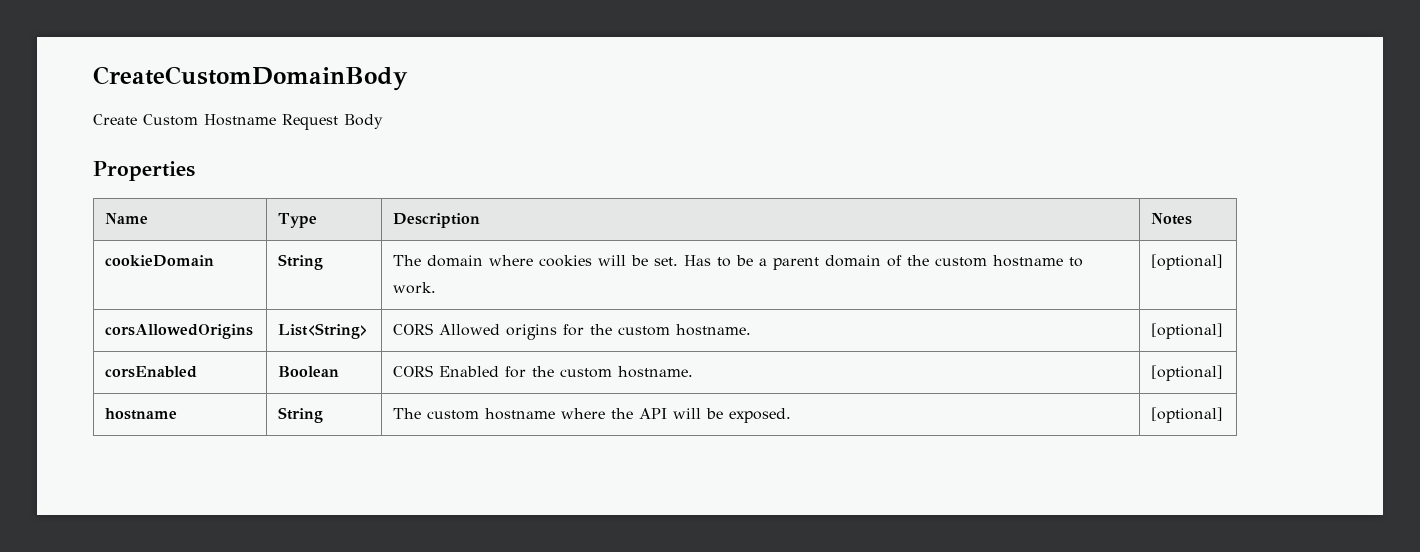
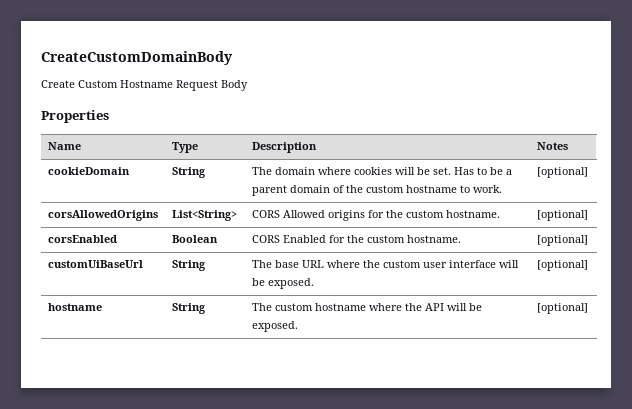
+ customUiBaseUrl | String | The base URL where the custom user interface will be exposed. | [optional]

